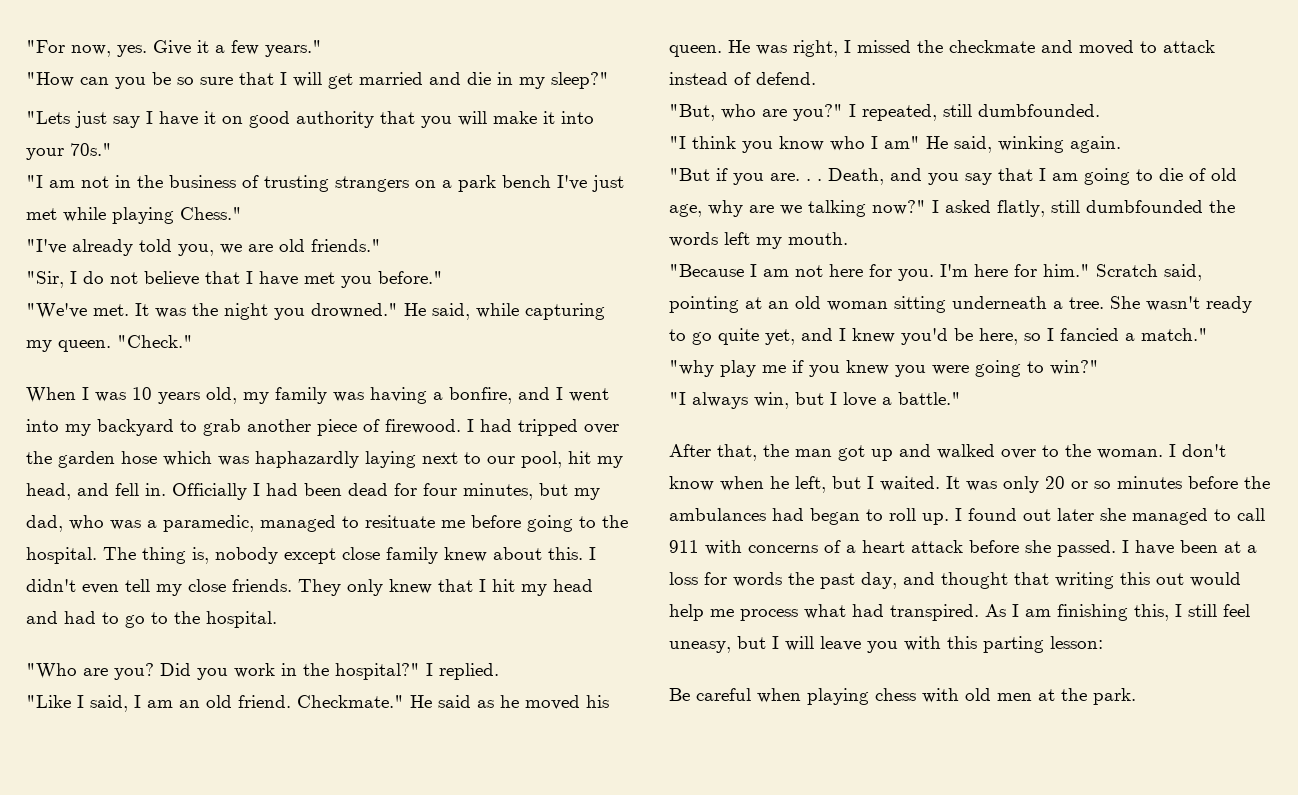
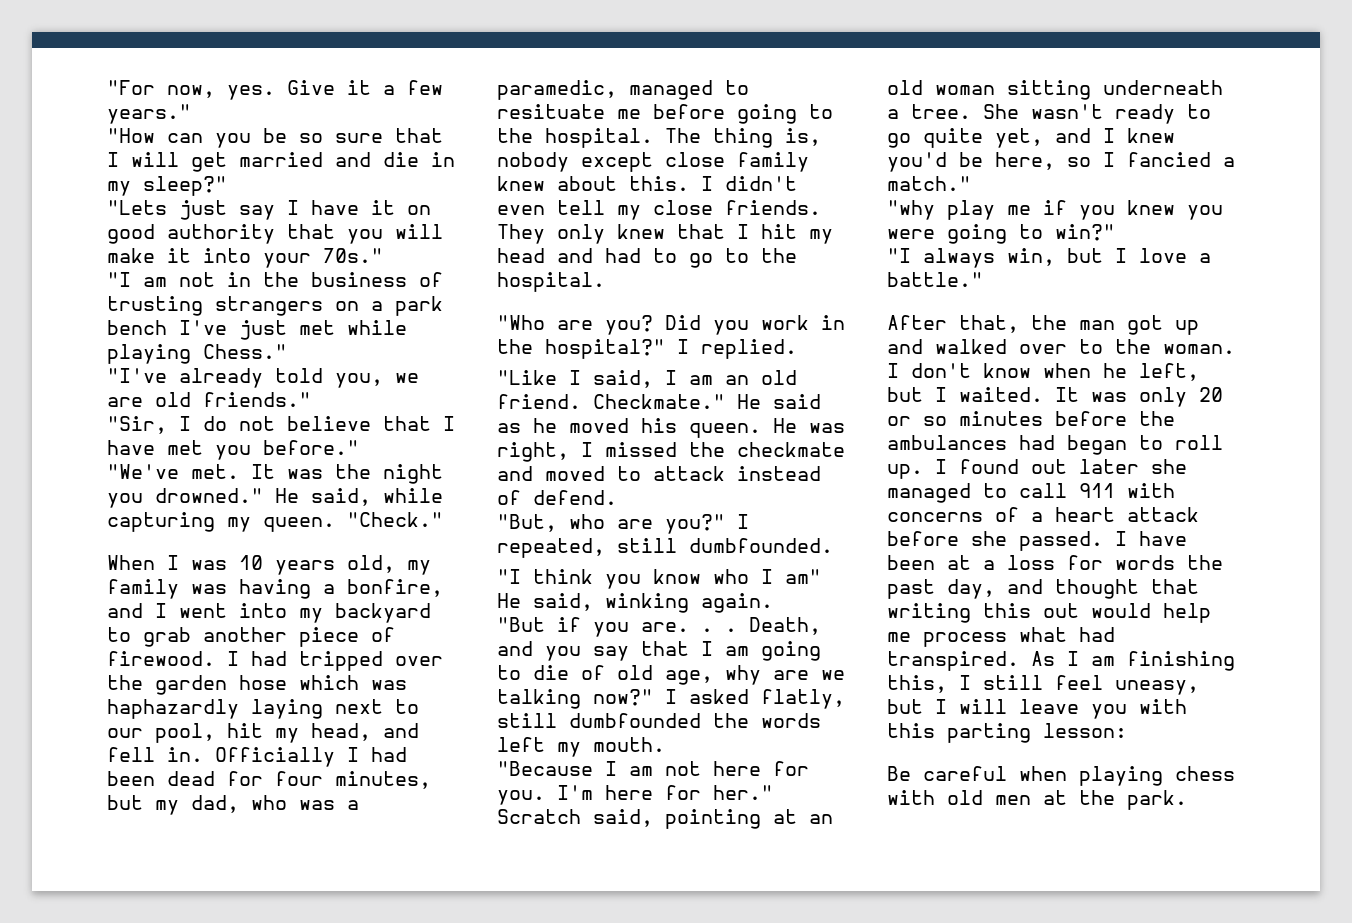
- I'm here for him."
+ I'm here for her."

